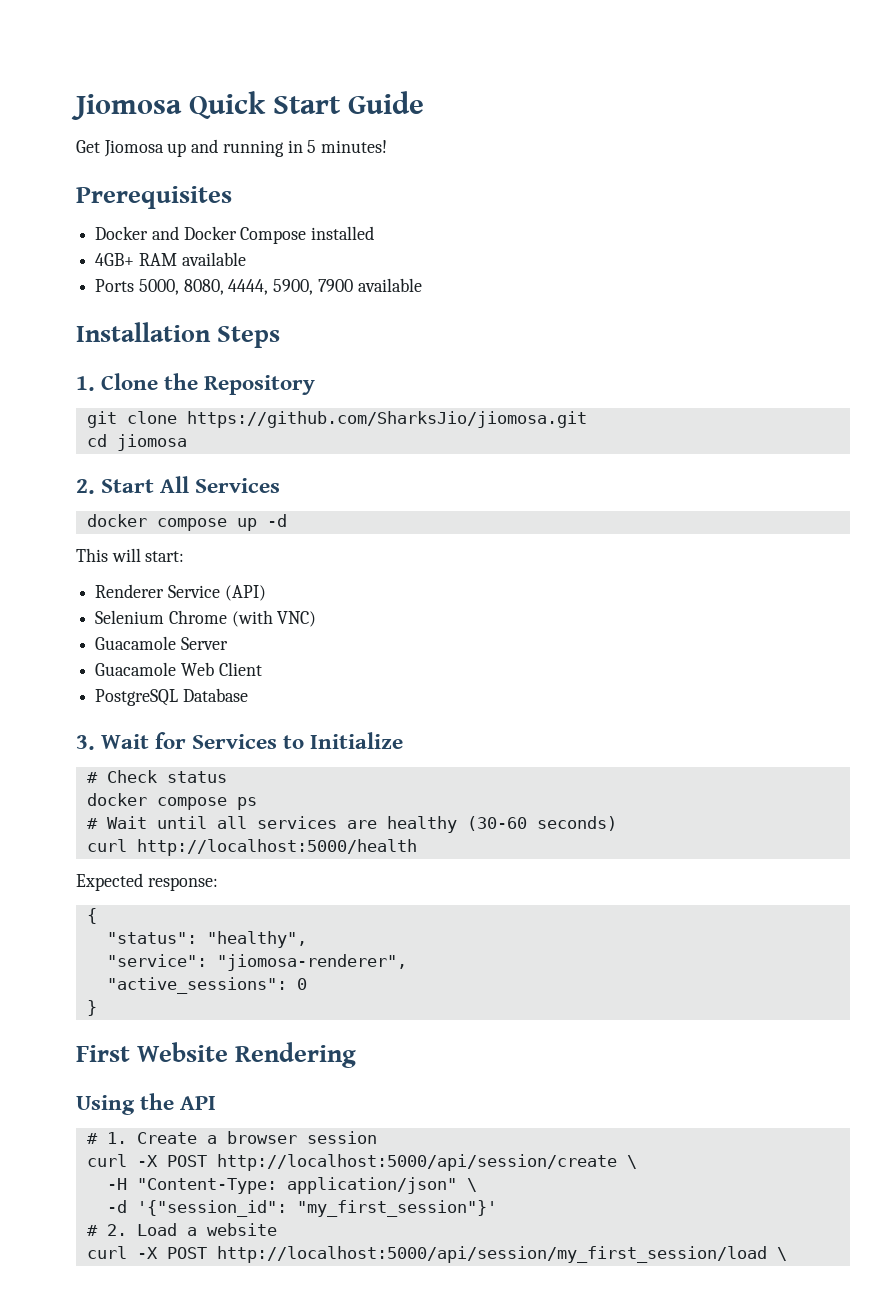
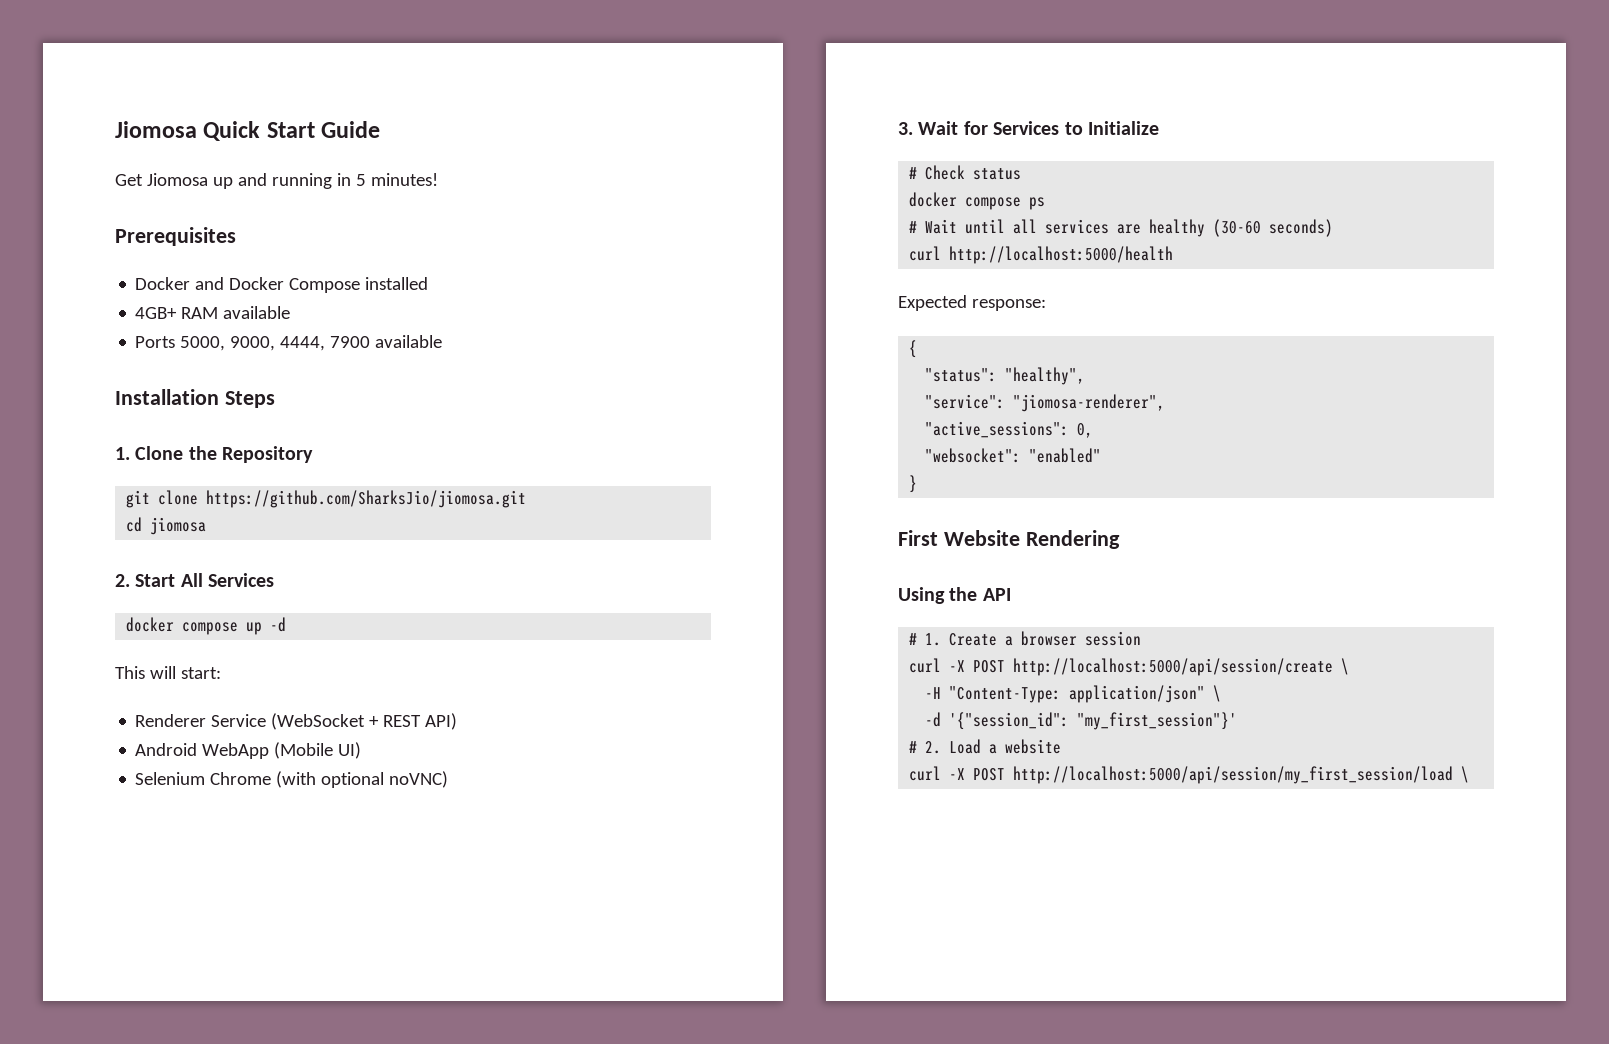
- Ports 5000, 8080, 4444, 5900, 7900 available
+ Ports 5000, 9000, 4444, 7900 available
- Renderer Service (API)
- Selenium Chrome (with VNC)
- Guacamole Server
- Guacamole Web Client
- PostgreSQL Database
+ Renderer Service (WebSocket + REST API)
+ Android WebApp (Mobile UI)
+ Selenium Chrome (with optional noVNC)
- "active_sessions": 0
+ "active_sessions": 0,
+ "websocket": "enabled"

